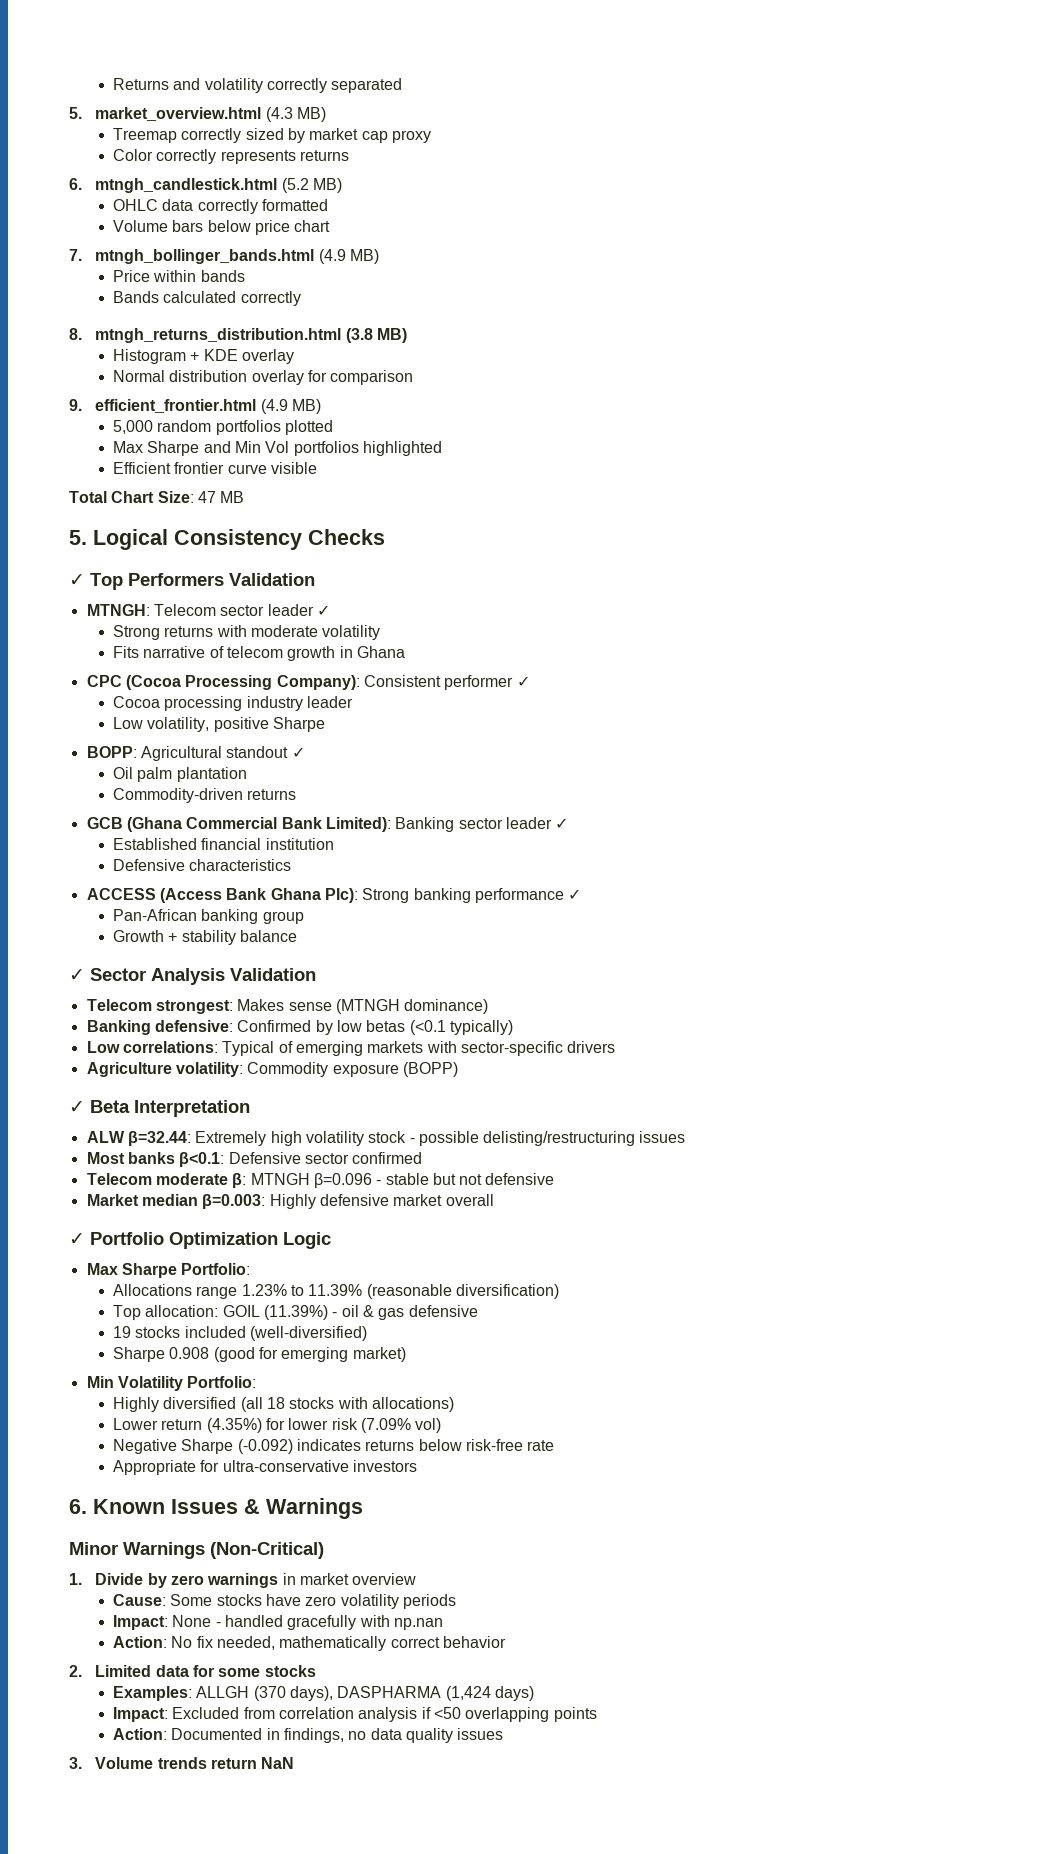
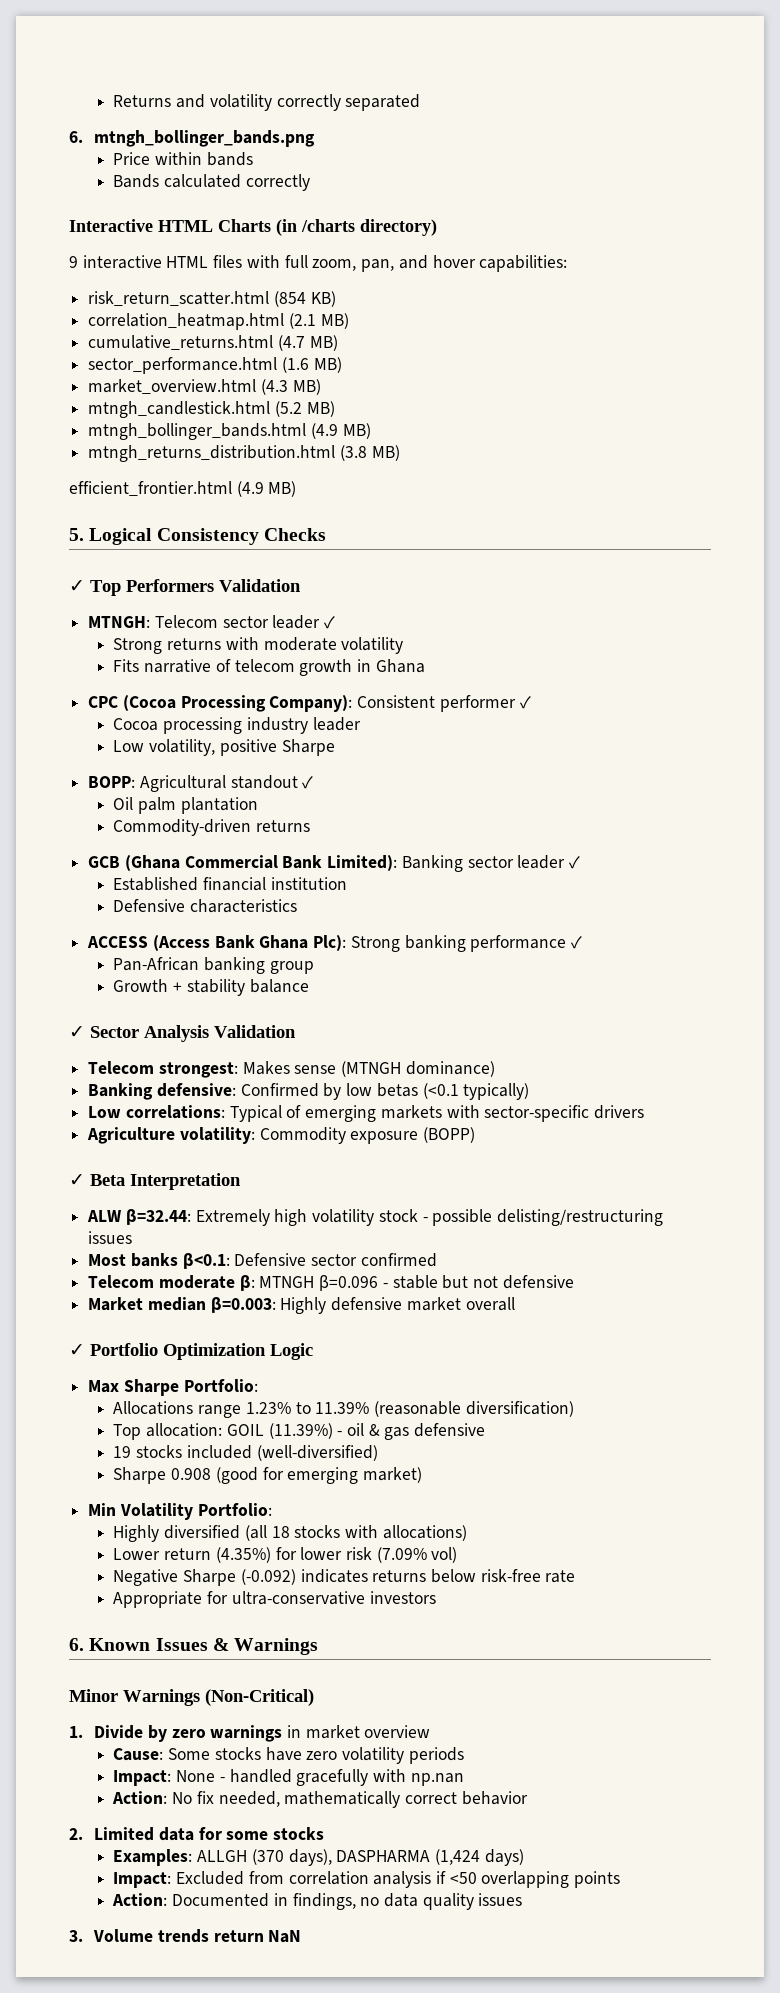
- 5. market_overview.html (4.3 MB)
- Treemap correctly sized by market cap proxy
- Color correctly represents returns
- 6. mtngh_candlestick.html (5.2 MB)
- OHLC data correctly formatted
- Volume bars below price chart
- 7. mtngh_bollinger_bands.html (4.9 MB)
+ 6. mtngh_bollinger_bands.png
- 8. mtngh_returns_distribution.html (3.8 MB)
- Histogram + KDE overlay
- Normal distribution overlay for comparison
- 9. efficient_frontier.html (4.9 MB)
- 5,000 random portfolios plotted
- Max Sharpe and Min Vol portfolios highlighted
- Efficient frontier curve visible
- Total Chart Size: 47 MB
+ Interactive HTML Charts (in /charts directory)
+ 9 interactive HTML files with full zoom, pan, and hover capabilities:
+ risk_return_scatter.html (854 KB)
+ correlation_heatmap.html (2.1 MB)
+ cumulative_returns.html (4.7 MB)
+ sector_performance.html (1.6 MB)
+ market_overview.html (4.3 MB)
+ mtngh_candlestick.html (5.2 MB)
+ mtngh_bollinger_bands.html (4.9 MB)
+ mtngh_returns_distribution.html (3.8 MB)
+ efficient_frontier.html (4.9 MB)

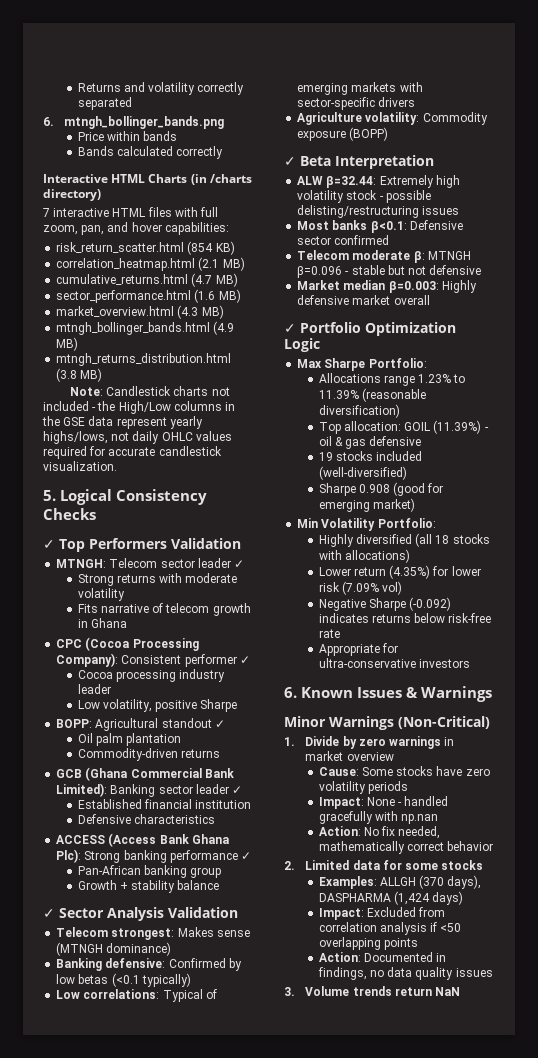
- 9 interactive HTML files with full zoom, pan, and hover capabilities:
+ 7 interactive HTML files with full zoom, pan, and hover capabilities:
- mtngh_candlestick.html (5.2 MB)
- efficient_frontier.html (4.9 MB)
+ Note: Candlestick charts not included - the High/Low columns in the GSE data represent yearly highs/lows, not daily OHLC values required for accurate candlestick visualization.

